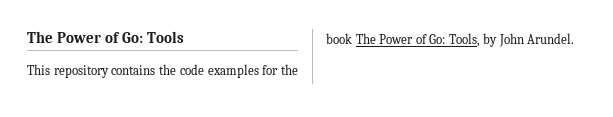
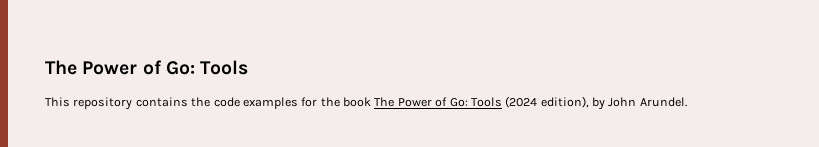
- This repository contains the code examples for the book The Power of Go: Tools, by John Arundel.
+ This repository contains the code examples for the book The Power of Go: Tools (2024 edition), by John Arundel.

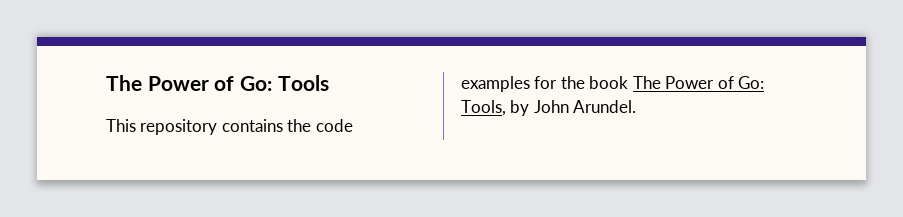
- This repository contains the code examples for the book The Power of Go: Tools (2024 edition), by John Arundel.
+ This repository contains the code examples for the book The Power of Go: Tools, by John Arundel.

